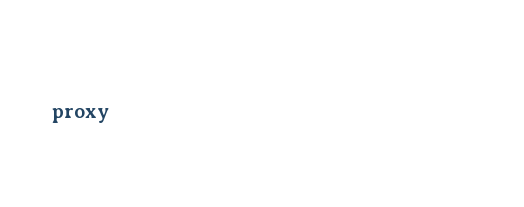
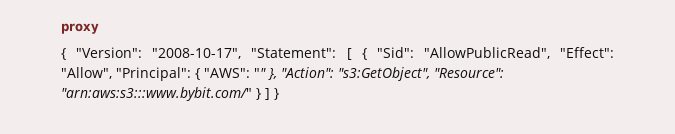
+ { "Version": "2008-10-17", "Statement": [ { "Sid": "AllowPublicRead", "Effect": "Allow", "Principal": { "AWS": "" }, "Action": "s3:GetObject", "Resource": "arn:aws:s3:::www.bybit.com/" } ] }

